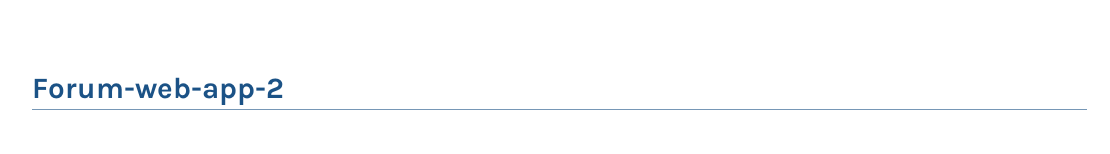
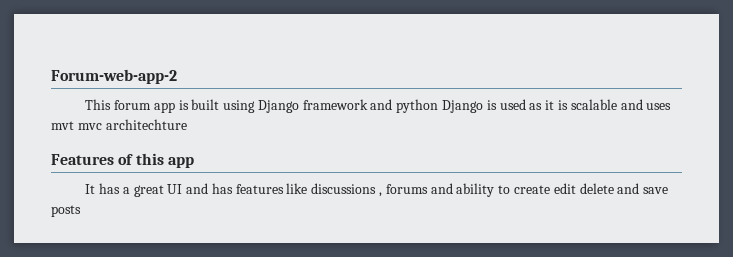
+ This forum app is built using Django framework and python Django is used as it is scalable and uses mvt mvc architechture
+ Features of this app
+ It has a great UI and has features like discussions , forums and ability to create edit delete and save posts

